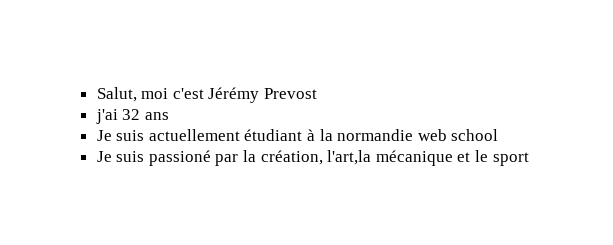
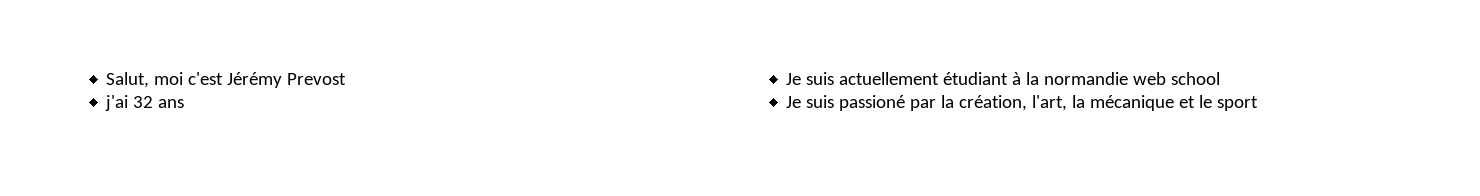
- Je suis passioné par la création, l'art,la mécanique et le sport
+ Je suis passioné par la création, l'art, la mécanique et le sport

